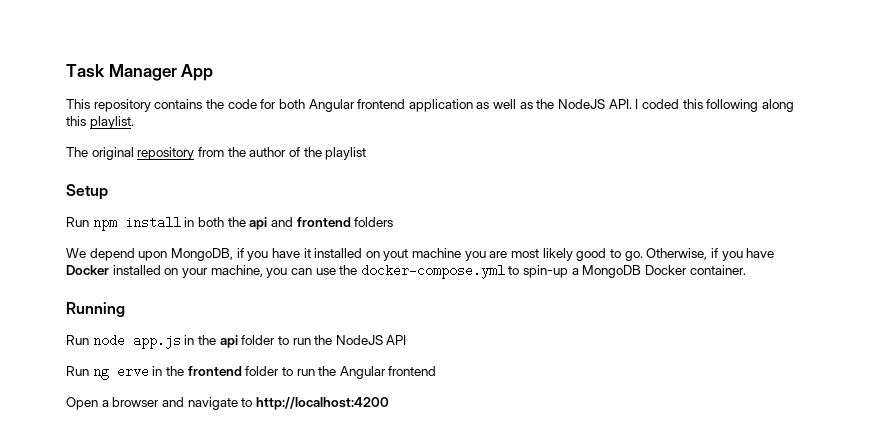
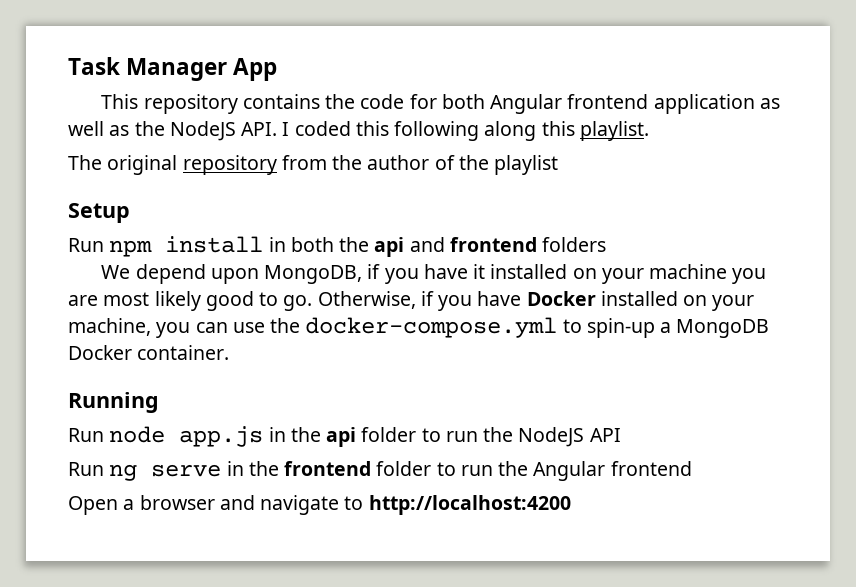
- We depend upon MongoDB, if you have it installed on yout machine you are most likely good to go.
+ We depend upon MongoDB, if you have it installed on your machine you are most likely good to go.
- Run ng erve in the frontend folder to run the Angular frontend
+ Run ng serve in the frontend folder to run the Angular frontend

